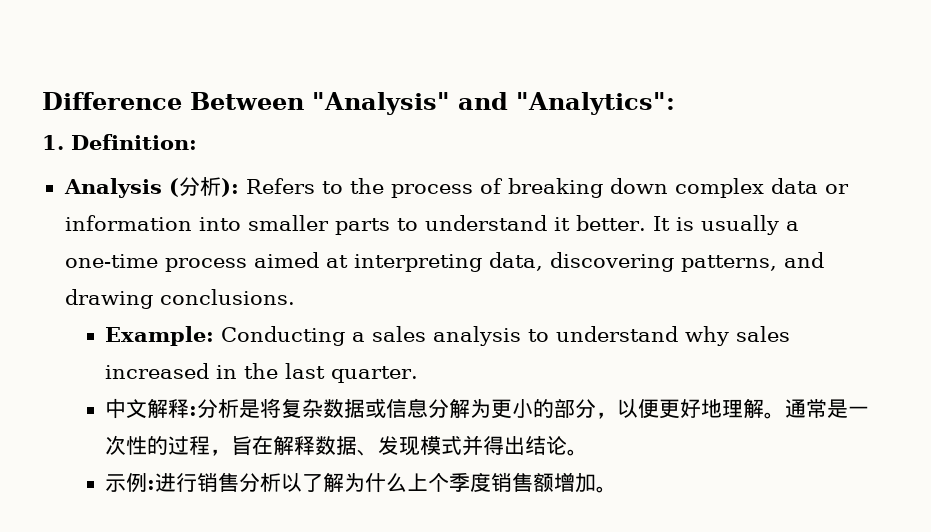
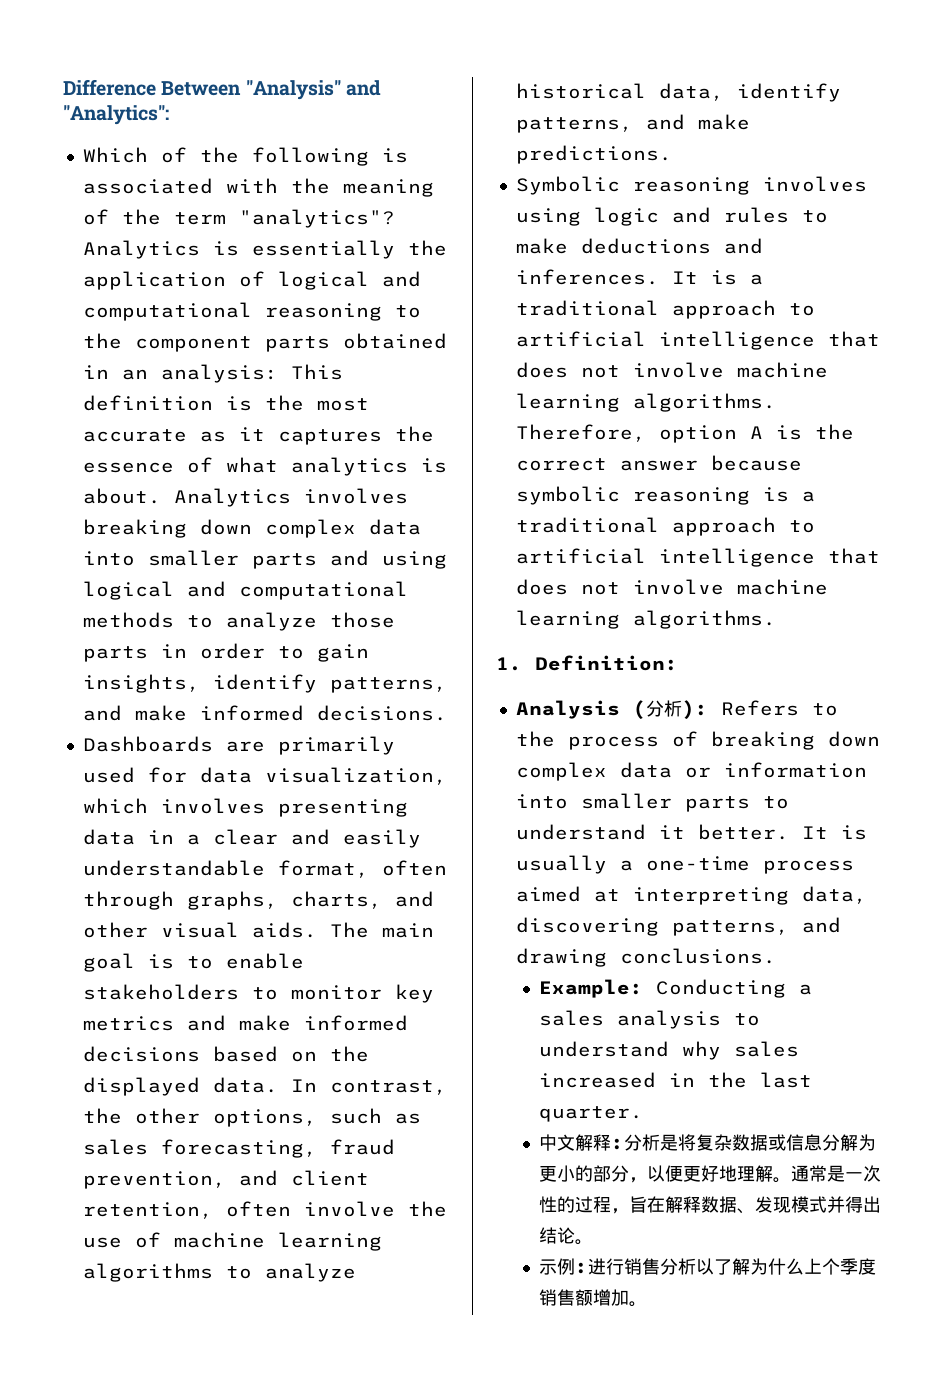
+ Which of the following is associated with the meaning of the term "analytics"? Analytics is essentially the application of logical and computational reasoning to the component parts obtained in an analysis: This definition is the most accurate as it captures the essence of what analytics is about. Analytics involves breaking down complex data into smaller parts and using logical and computational methods to analyze those parts in order to gain insights, identify patterns, and make informed decisions.
+ Dashboards are primarily used for data visualization, which involves presenting data in a clear and easily understandable format, often through graphs, charts, and other visual aids. The main goal is to enable stakeholders to monitor key metrics and make informed decisions based on the displayed data. In contrast, the other options, such as sales forecasting, fraud prevention, and client retention, often involve the use of machine learning algorithms to analyze historical data, identify patterns, and make predictions.
+ Symbolic reasoning involves using logic and rules to make deductions and inferences. It is a traditional approach to artificial intelligence that does not involve machine learning algorithms. Therefore, option A is the correct answer because symbolic reasoning is a traditional approach to artificial intelligence that does not involve machine learning algorithms.

